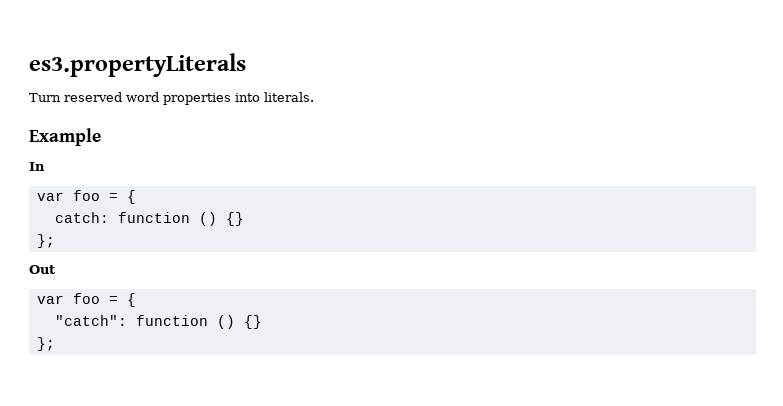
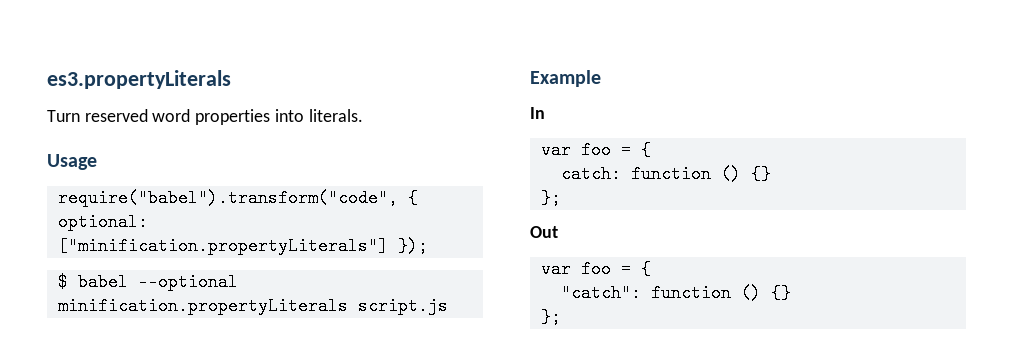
+ Usage
+ require("babel").transform("code", { optional: ["minification.propertyLiterals"] });
+ $ babel --optional minification.propertyLiterals script.js

